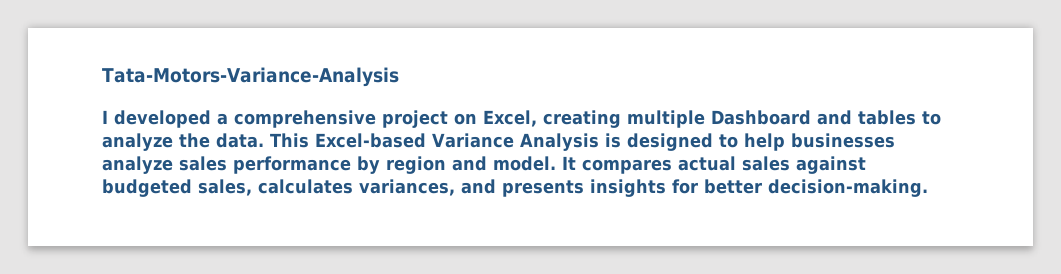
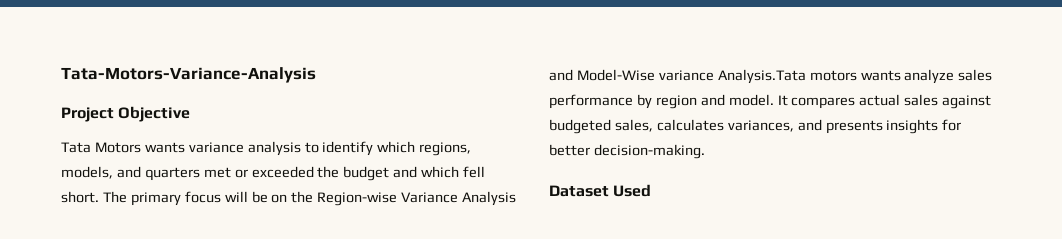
- I developed a comprehensive project on Excel, creating multiple Dashboard and tables to analyze the data. This Excel-based Variance Analysis is designed to help businesses analyze sales performance by region and model.
+ Project Objective
+ Tata Motors wants variance analysis to identify which regions, models, and quarters met or exceeded the budget and which fell short. The primary focus will be on the Region-wise Variance Analysis and Model-Wise variance Analysis.Tata motors wants analyze sales performance by region and model.
+ Dataset Used

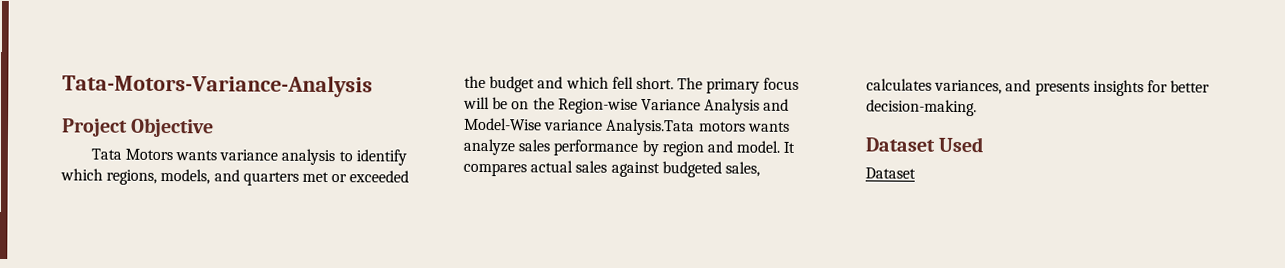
  Dataset Used
+ Dataset

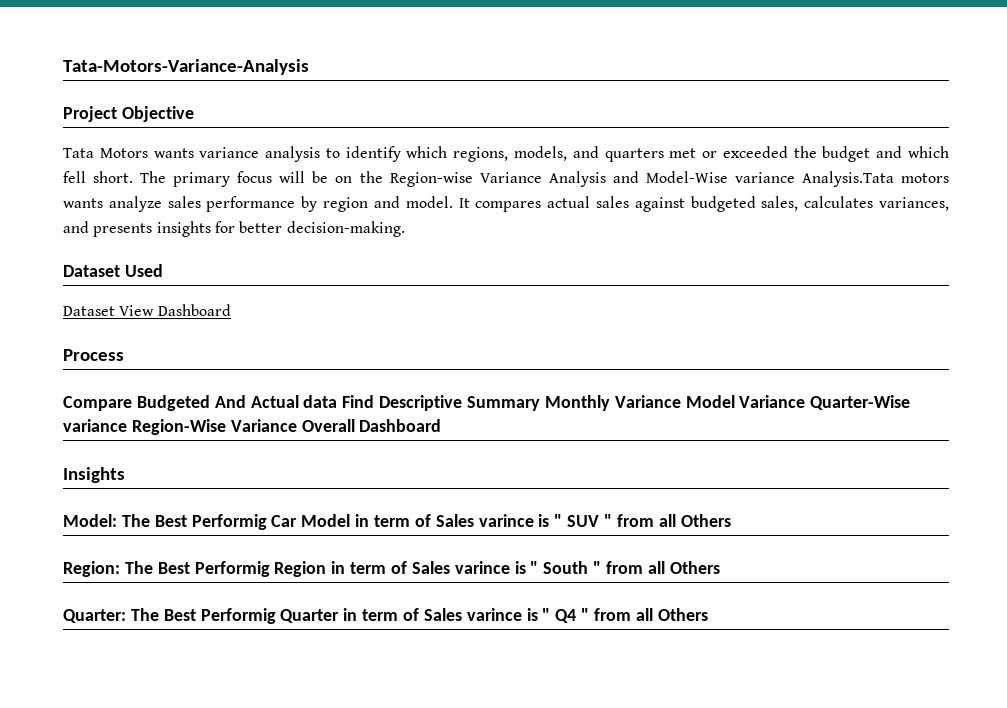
  Dataset Used
- Dataset
+ Dataset View Dashboard
+ Process
+ Compare Budgeted And Actual data Find Descriptive Summary Monthly Variance Model Variance Quarter-Wise variance Region-Wise Variance Overall Dashboard
+ Insights
+ Model: The Best Performig Car Model in term of Sales varince is " SUV " from all Others
+ Region: The Best Performig Region in term of Sales varince is " South " from all Others
+ Quarter: The Best Performig Quarter in term of Sales varince is " Q4 " from all Others

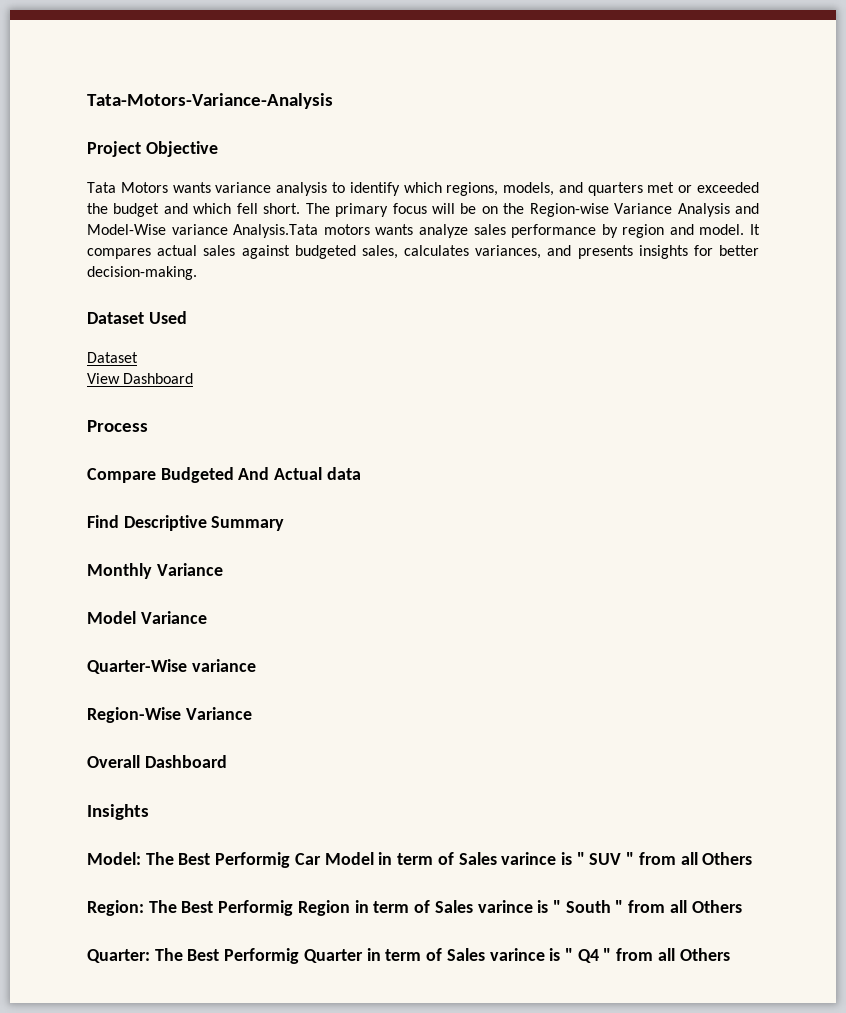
  Dataset Used
- Dataset View Dashboard
+ Dataset
+ View Dashboard
- Compare Budgeted And Actual data Find Descriptive Summary Monthly Variance Model Variance Quarter-Wise variance Region-Wise Variance Overall Dashboard
+ Compare Budgeted And Actual data
+ Find Descriptive Summary
+ Monthly Variance
+ Model Variance
+ Quarter-Wise variance
+ Region-Wise Variance
+ Overall Dashboard

